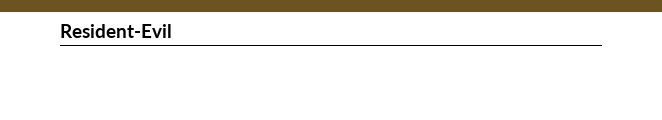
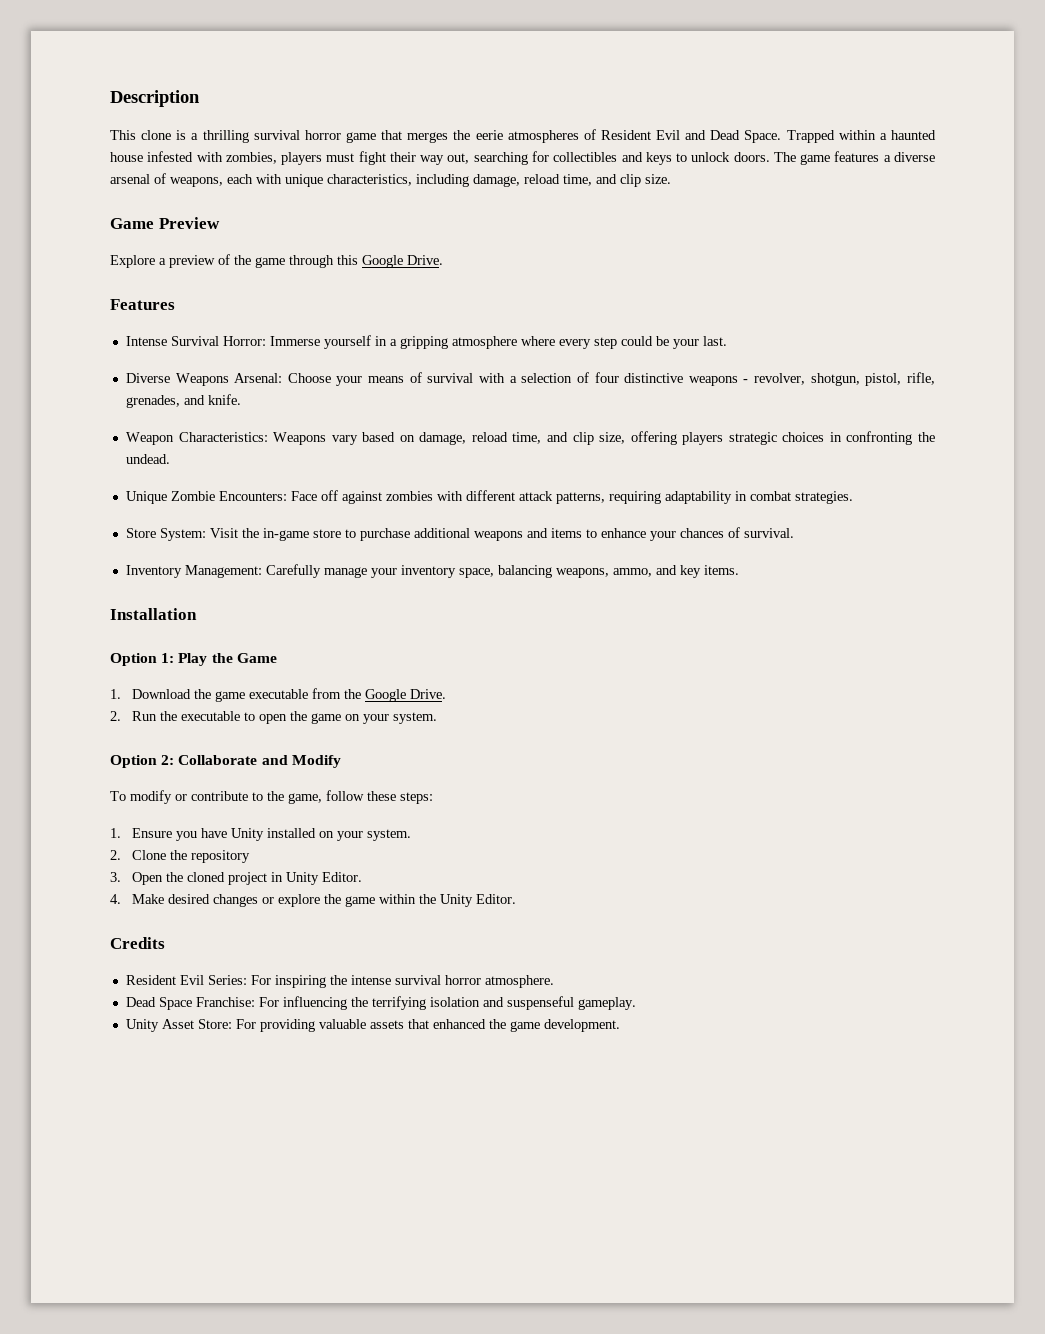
- Resident-Evil
+ Description
+ This clone is a thrilling survival horror game that merges the eerie atmospheres of Resident Evil and Dead Space. Trapped within a haunted house infested with zombies, players must fight their way out, searching for collectibles and keys to unlock doors. The game features a diverse arsenal of weapons, each with unique characteristics, including damage, reload time, and clip size.
+ Game Preview
+ Explore a preview of the game through this Google Drive.
+ Features
+ Intense Survival Horror: Immerse yourself in a gripping atmosphere where every step could be your last.
+ Diverse Weapons Arsenal: Choose your means of survival with a selection of four distinctive weapons - revolver, shotgun, pistol, rifle, grenades, and knife.
+ Weapon Characteristics: Weapons vary based on damage, reload time, and clip size, offering players strategic choices in confronting the undead.
+ Unique Zombie Encounters: Face off against zombies with different attack patterns, requiring adaptability in combat strategies.
+ Store System: Visit the in-game store to purchase additional weapons and items to enhance your chances of survival.
+ Inventory Management: Carefully manage your inventory space, balancing weapons, ammo, and key items.
+ Installation
+ Option 1: Play the Game
+ 1. Download the game executable from the Google Drive.
+ 2. Run the executable to open the game on your system.
+ Option 2: Collaborate and Modify
+ To modify or contribute to the game, follow these steps:
+ 1. Ensure you have Unity installed on your system.
+ 2. Clone the repository
+ 3. Open the cloned project in Unity Editor.
+ 4. Make desired changes or explore the game within the Unity Editor.
+ Credits
+ Resident Evil Series: For inspiring the intense survival horror atmosphere.
+ Dead Space Franchise: For influencing the terrifying isolation and suspenseful gameplay.
+ Unity Asset Store: For providing valuable assets that enhanced the game development.

